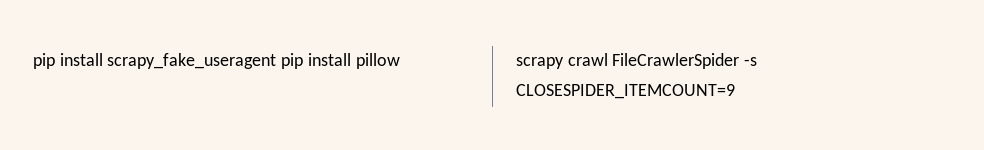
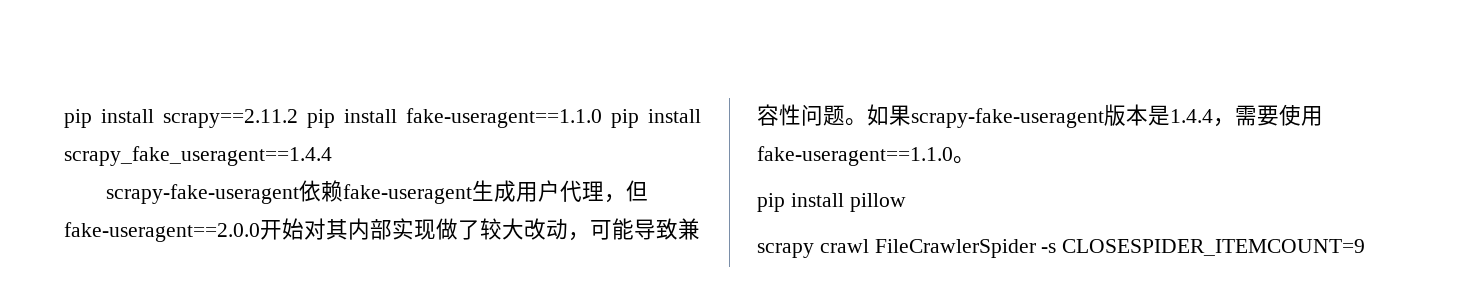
- pip install scrapy_fake_useragent pip install pillow
+ pip install scrapy==2.11.2 pip install fake-useragent==1.1.0 pip install scrapy_fake_useragent==1.4.4
+ scrapy-fake-useragent依赖fake-useragent生成用户代理，但fake-useragent==2.0.0开始对其内部实现做了较大改动，可能导致兼容性问题。如果scrapy-fake-useragent版本是1.4.4，需要使用fake-useragent==1.1.0。
+ pip install pillow

